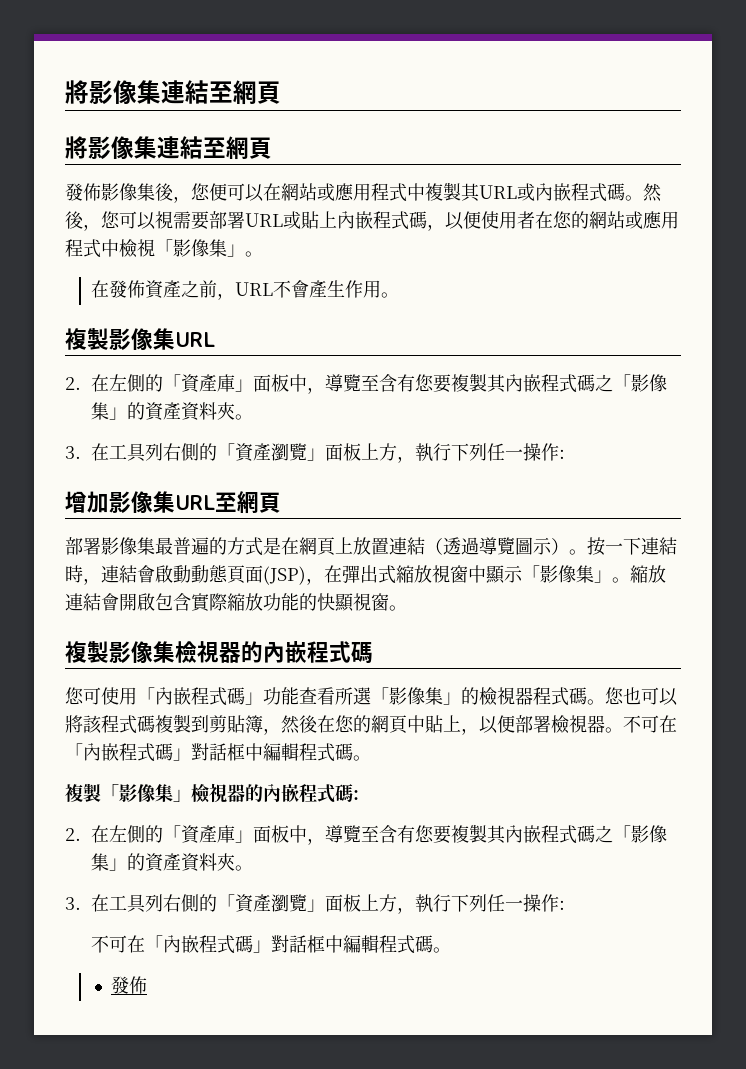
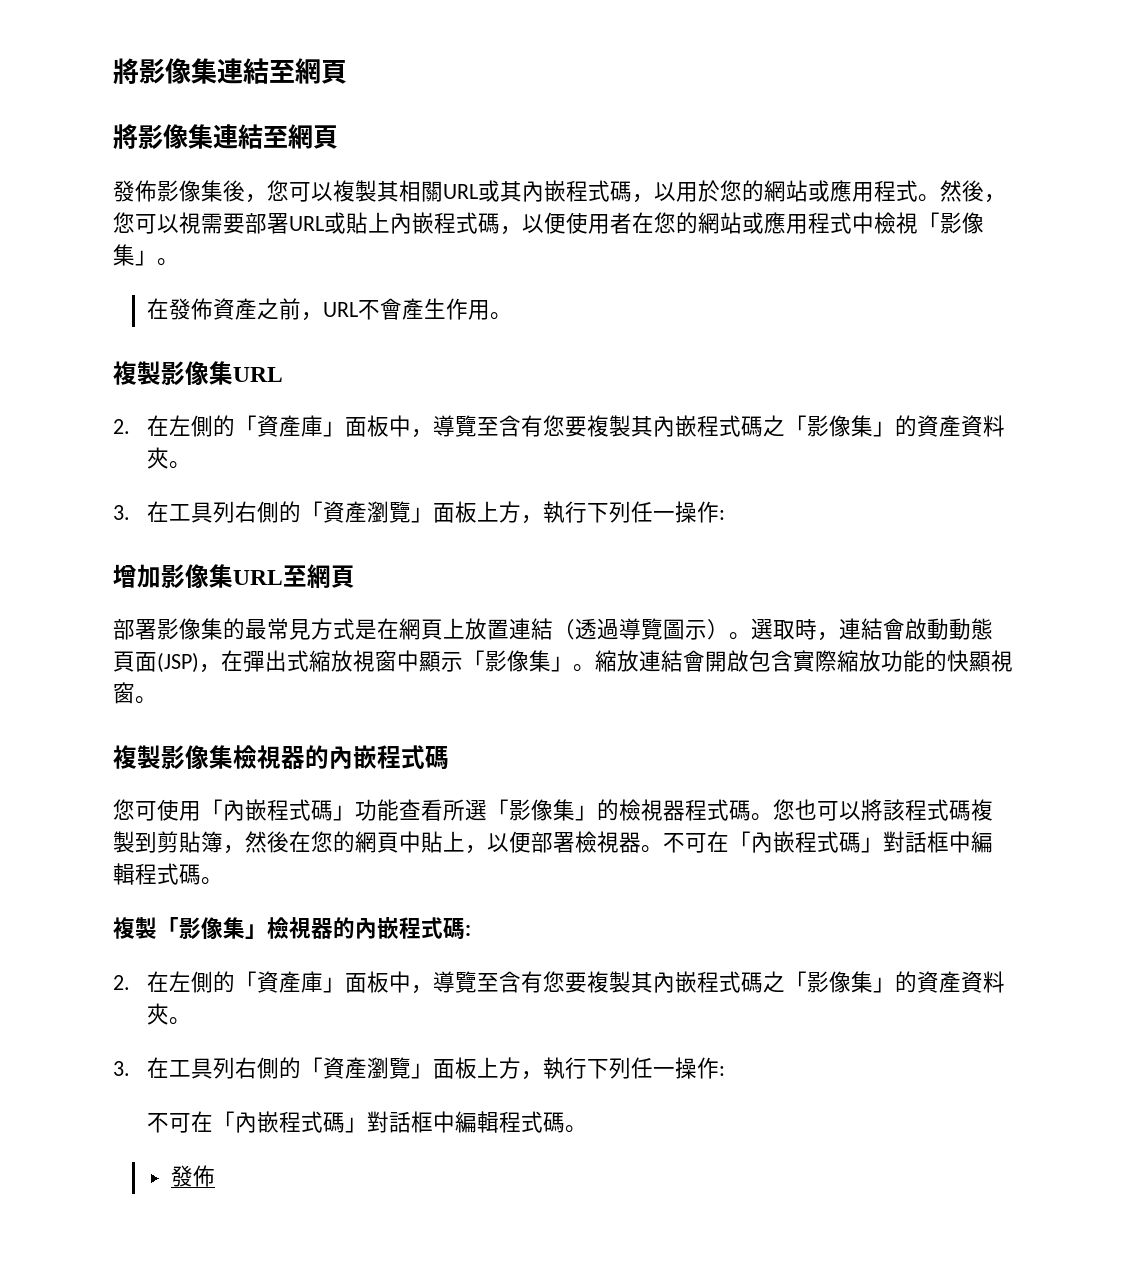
- 發佈影像集後，您便可以在網站或應用程式中複製其URL或內嵌程式碼。
+ 發佈影像集後，您可以複製其相關URL或其內嵌程式碼，以用於您的網站或應用程式。
- 部署影像集最普遍的方式是在網頁上放置連結（透過導覽圖示）。
+ 部署影像集的最常見方式是在網頁上放置連結（透過導覽圖示）。
- 按一下連結時，連結會啟動動態頁面(JSP)，在彈出式縮放視窗中顯示「影像集」。
+ 選取時，連結會啟動動態頁面(JSP)，在彈出式縮放視窗中顯示「影像集」。

